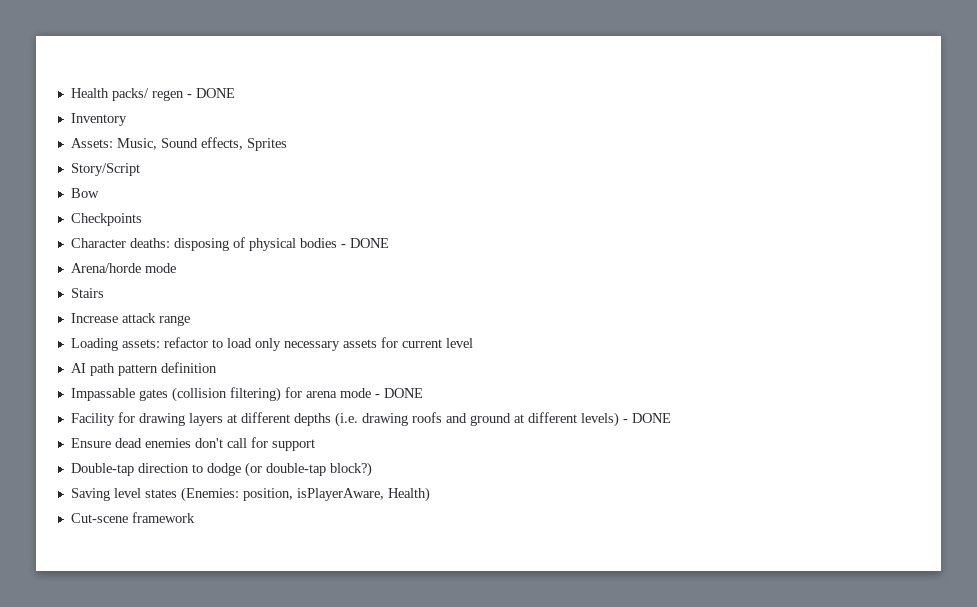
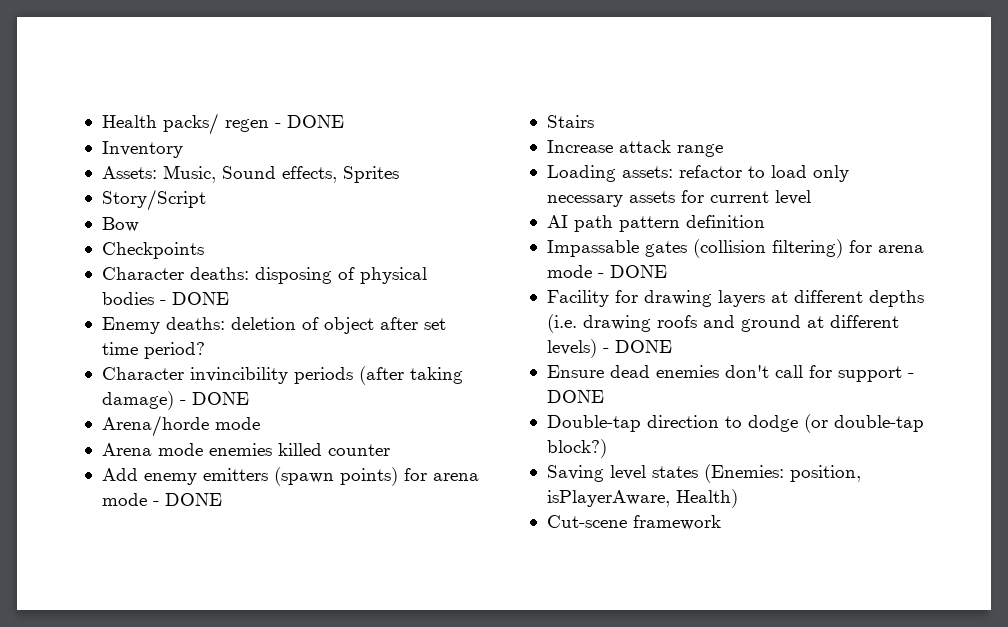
+ Enemy deaths: deletion of object after set time period?
+ Character invincibility periods (after taking damage) - DONE
  Arena/horde mode
+ Arena mode enemies killed counter
+ Add enemy emitters (spawn points) for arena mode - DONE
- Ensure dead enemies don't call for support
+ Ensure dead enemies don't call for support - DONE

